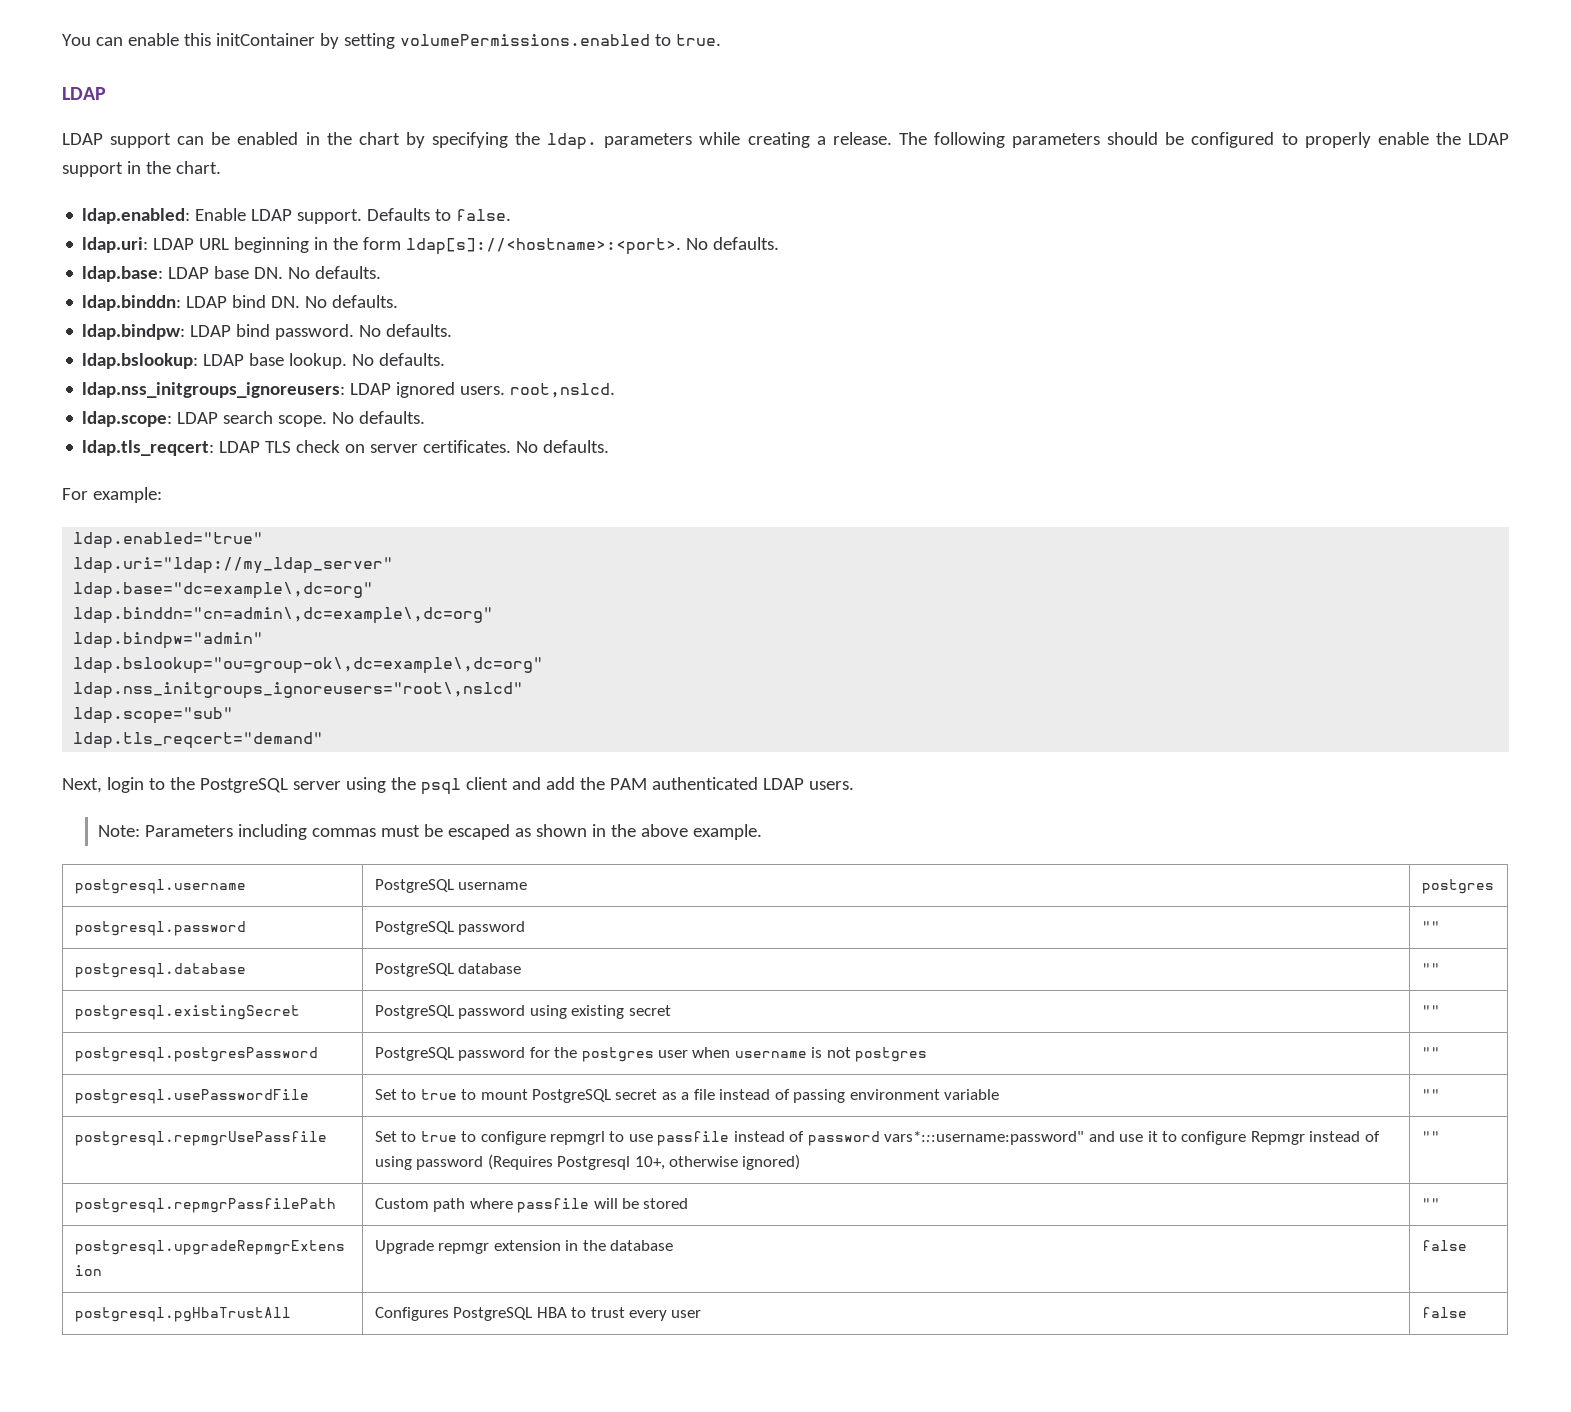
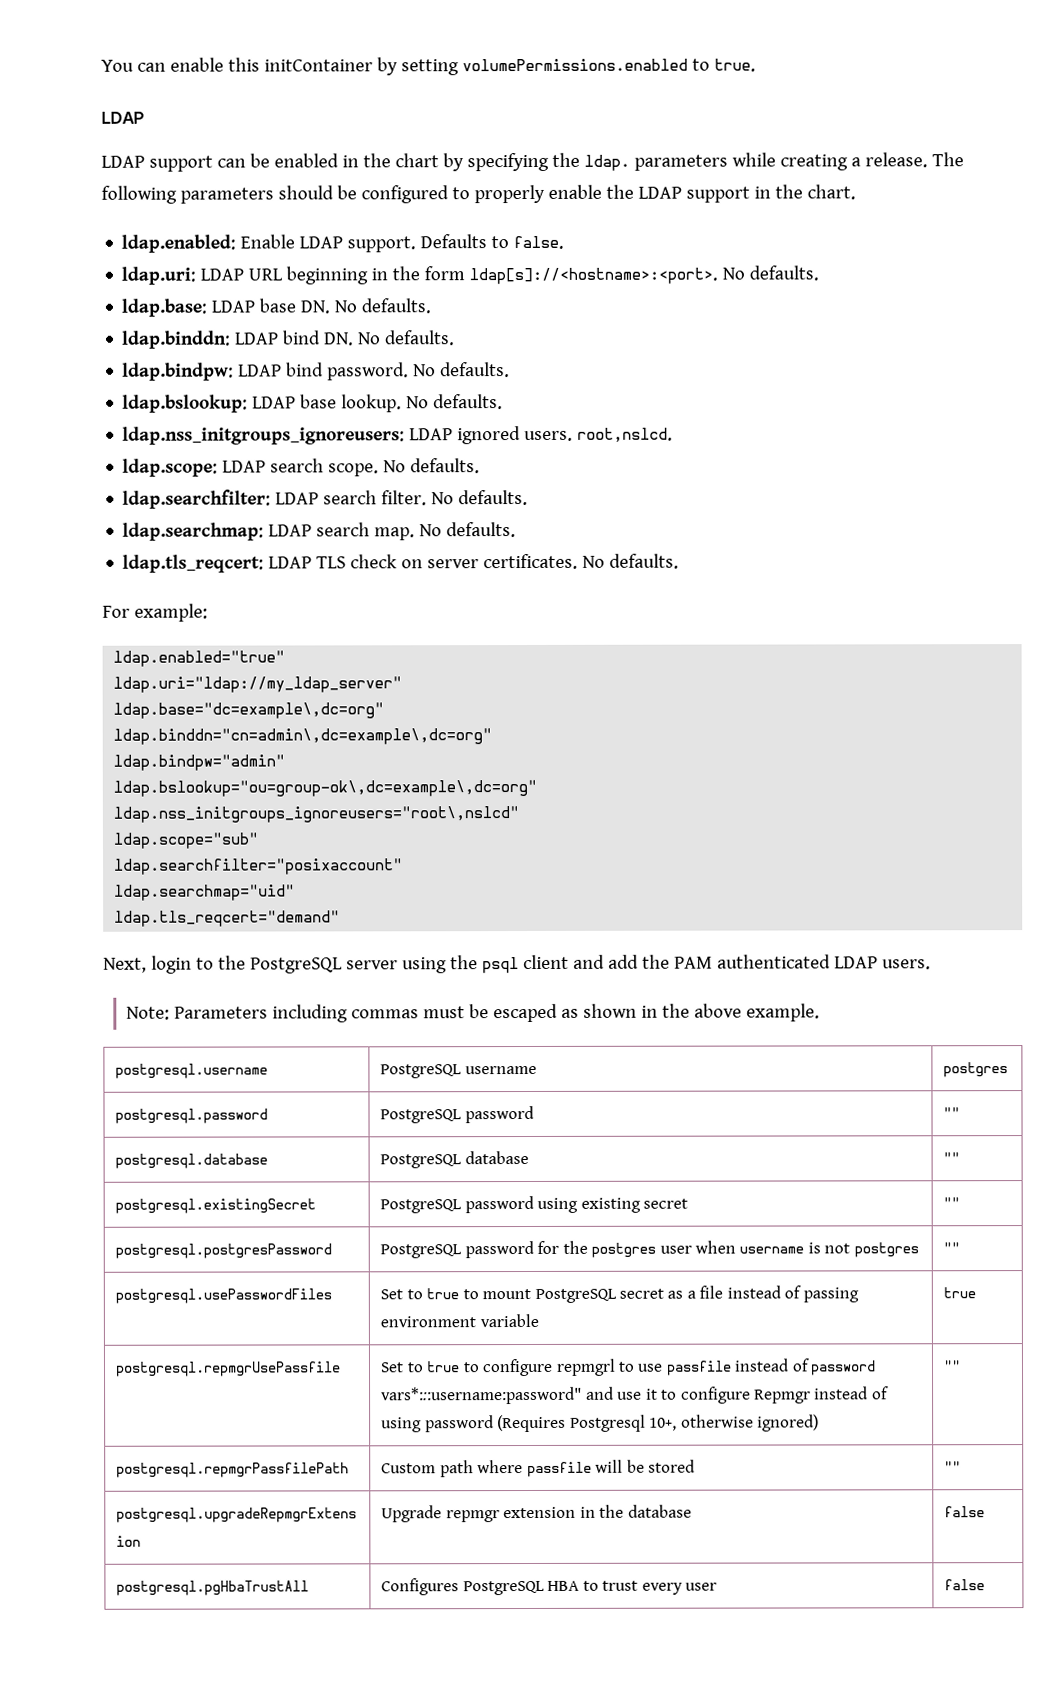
+ ldap.searchfilter: LDAP search filter. No defaults.
+ ldap.searchmap: LDAP search map. No defaults.
+ ldap.searchfilter="posixaccount"
+ ldap.searchmap="uid"
- postgresql.usePasswordFile | Set to true to mount PostgreSQL secret as a file instead of passing environment variable | ""
+ postgresql.usePasswordFiles | Set to true to mount PostgreSQL secret as a file instead of passing environment variable | true

